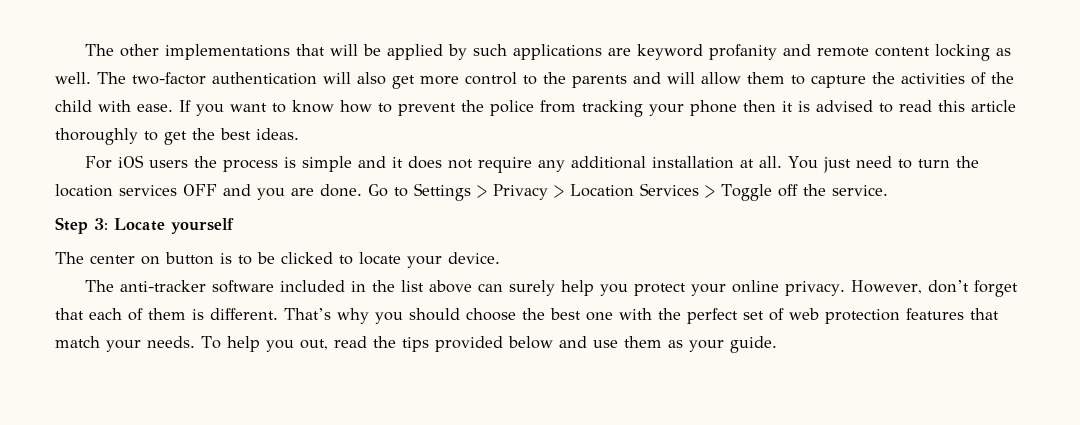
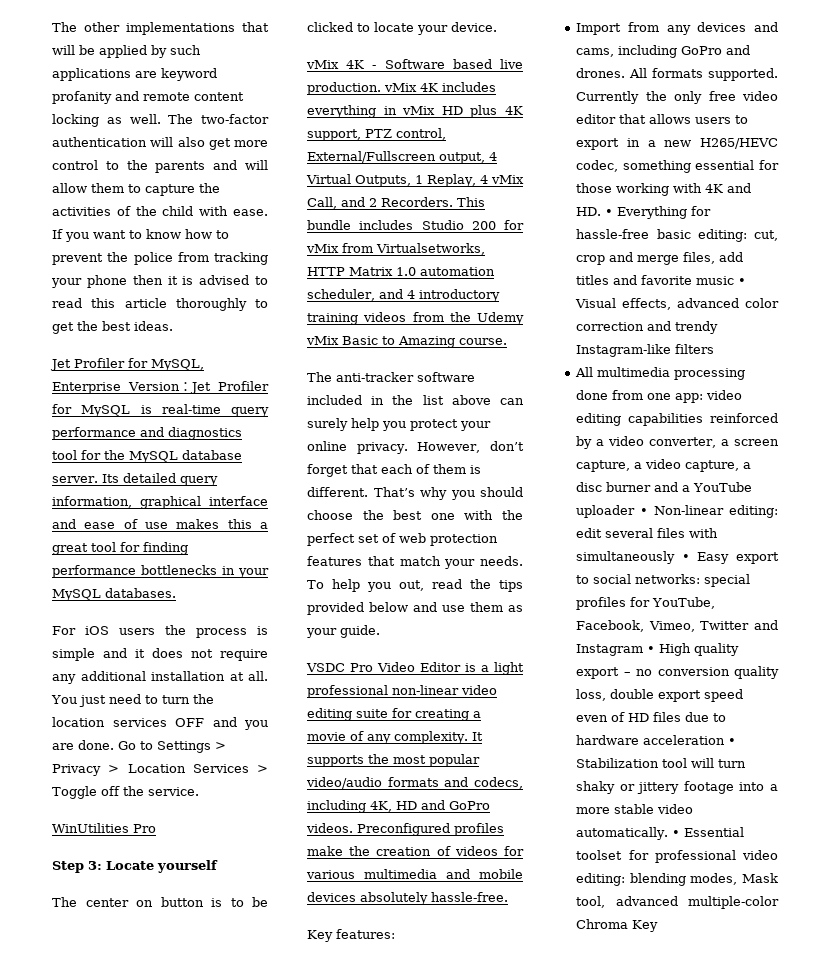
+ Jet Profiler for MySQL, Enterprise Version：Jet Profiler for MySQL is real-time query performance and diagnostics tool for the MySQL database server. Its detailed query information, graphical interface and ease of use makes this a great tool for finding performance bottlenecks in your MySQL databases.
+ WinUtilities Pro
+ vMix 4K - Software based live production. vMix 4K includes everything in vMix HD plus 4K support, PTZ control, External/Fullscreen output, 4 Virtual Outputs, 1 Replay, 4 vMix Call, and 2 Recorders. This bundle includes Studio 200 for vMix from Virtualsetworks, HTTP Matrix 1.0 automation scheduler, and 4 introductory training videos from the Udemy vMix Basic to Amazing course.
+ VSDC Pro Video Editor is a light professional non-linear video editing suite for creating a movie of any complexity. It supports the most popular video/audio formats and codecs, including 4K, HD and GoPro videos. Preconfigured profiles make the creation of videos for various multimedia and mobile devices absolutely hassle-free.
+ Key features:
+ Import from any devices and cams, including GoPro and drones. All formats supported. Сurrently the only free video editor that allows users to export in a new H265/HEVC codec, something essential for those working with 4K and HD. • Everything for hassle-free basic editing: cut, crop and merge files, add titles and favorite music • Visual effects, advanced color correction and trendy Instagram-like filters
+ All multimedia processing done from one app: video editing capabilities reinforced by a video converter, a screen capture, a video capture, a disc burner and a YouTube uploader • Non-linear editing: edit several files with simultaneously • Easy export to social networks: special profiles for YouTube, Facebook, Vimeo, Twitter and Instagram • High quality export – no conversion quality loss, double export speed even of HD files due to hardware acceleration • Stabilization tool will turn shaky or jittery footage into a more stable video automatically. • Essential toolset for professional video editing: blending modes, Mask tool, advanced multiple-color Chroma Key

